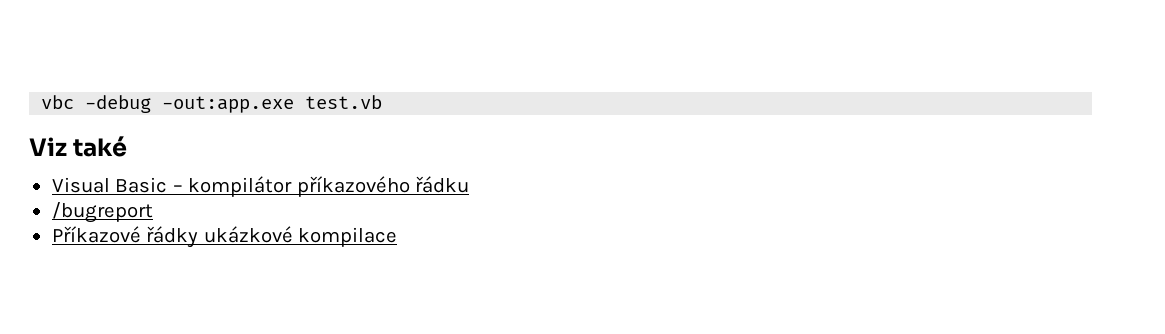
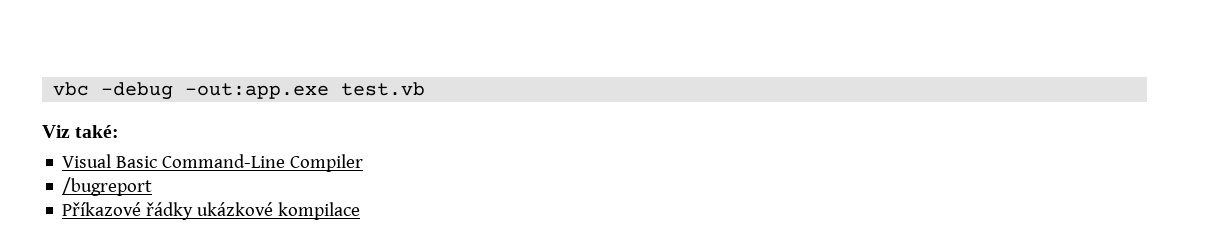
- Viz také
+ Viz také:
- Visual Basic – kompilátor příkazového řádku
+ Visual Basic Command-Line Compiler

